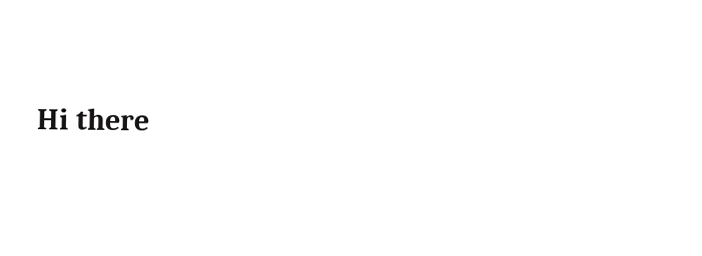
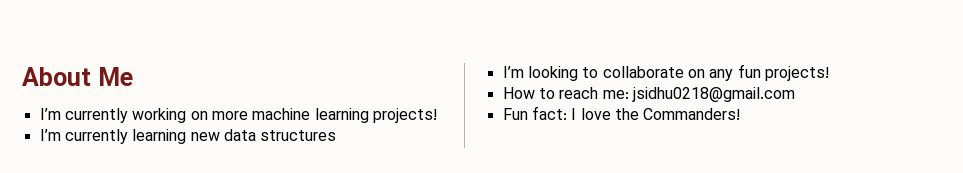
- Hi there
+ About Me
+ I’m currently working on more machine learning projects!
+ I’m currently learning new data structures
+ I’m looking to collaborate on any fun projects!
+ How to reach me: jsidhu0218@gmail.com
+ Fun fact: I love the Commanders!

